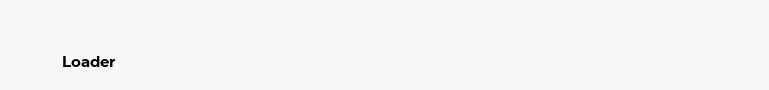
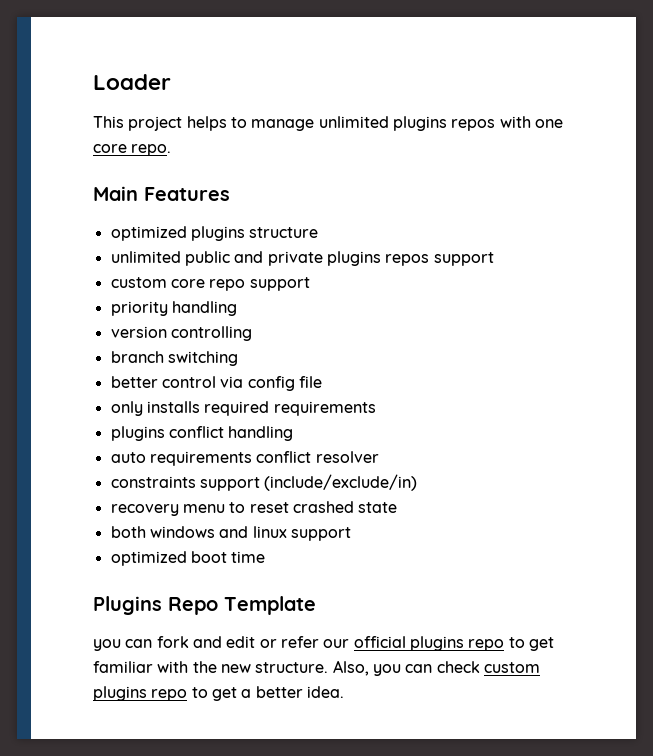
+ This project helps to manage unlimited plugins repos with one core repo.
+ Main Features
+ optimized plugins structure
+ unlimited public and private plugins repos support
+ custom core repo support
+ priority handling
+ version controlling
+ branch switching
+ better control via config file
+ only installs required requirements
+ plugins conflict handling
+ auto requirements conflict resolver
+ constraints support (include/exclude/in)
+ recovery menu to reset crashed state
+ both windows and linux support
+ optimized boot time
+ Plugins Repo Template
+ you can fork and edit or refer our official plugins repo to get familiar with the new structure. Also, you can check custom plugins repo to get a better idea.

